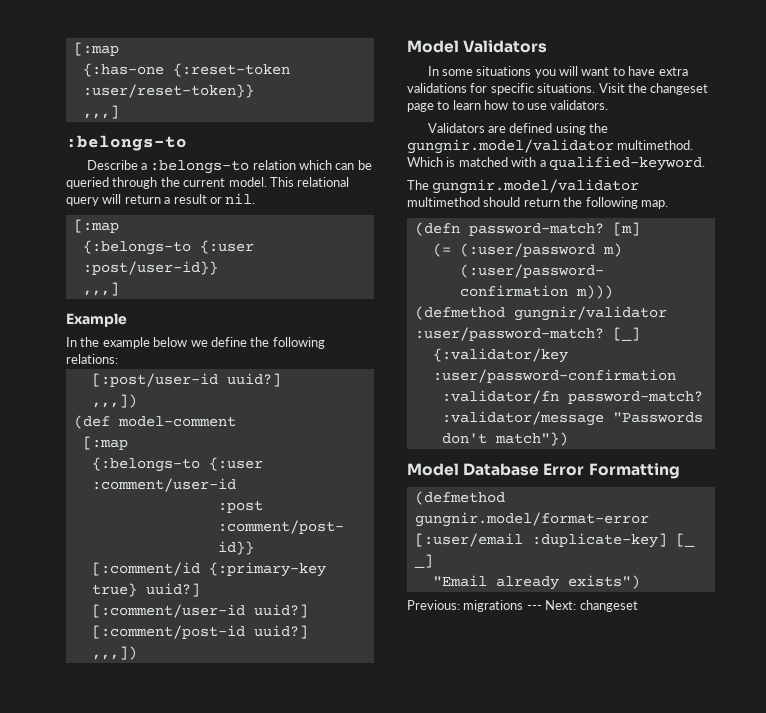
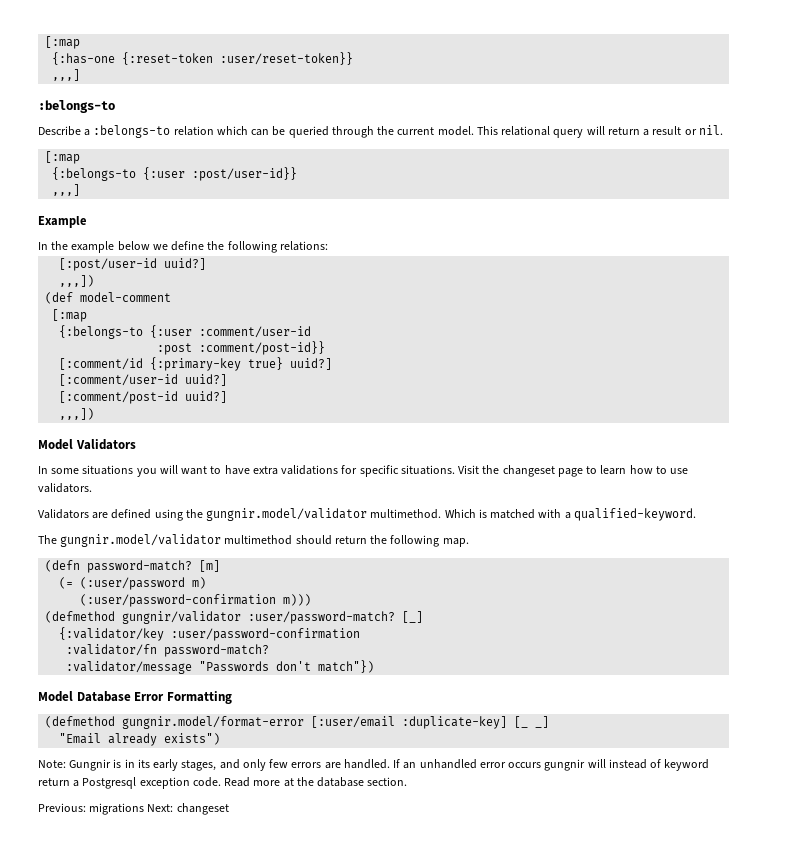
+ Note: Gungnir is in its early stages, and only few errors are handled. If an unhandled error occurs gungnir will instead of keyword return a Postgresql exception code. Read more at the database section.
- Previous: migrations --- Next: changeset
+ Previous: migrations Next: changeset

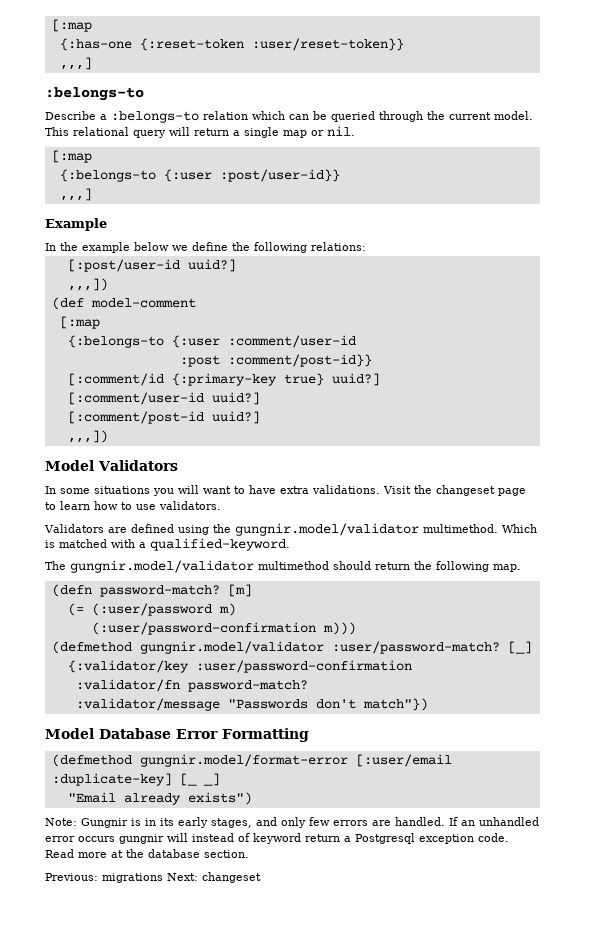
- This relational query will return a result or nil.
+ This relational query will return a single map or nil.
- In some situations you will want to have extra validations for specific situations.
+ In some situations you will want to have extra validations.
- (defmethod gungnir/validator :user/password-match?
+ (defmethod gungnir.model/validator :user/password-match?

